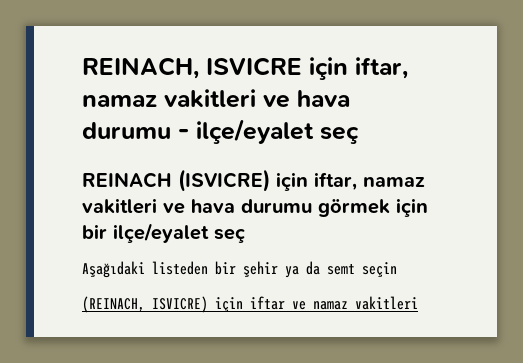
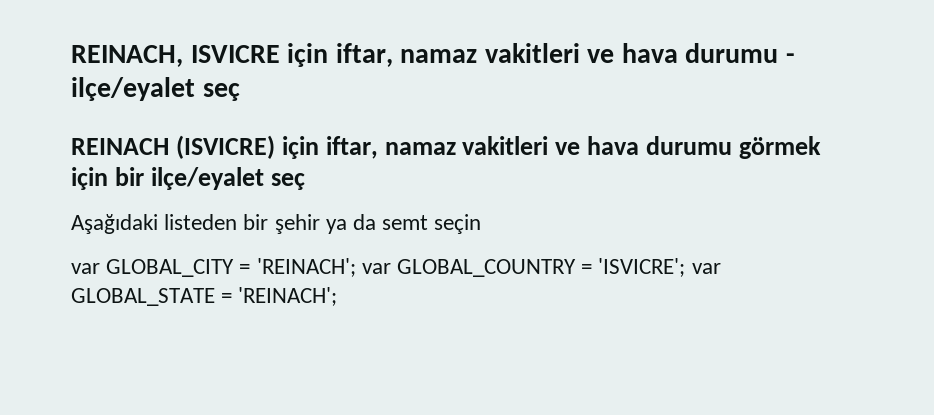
- (REINACH, ISVICRE) için iftar ve namaz vakitleri
+ var GLOBAL_CITY = 'REINACH'; var GLOBAL_COUNTRY = 'ISVICRE'; var GLOBAL_STATE = 'REINACH';

